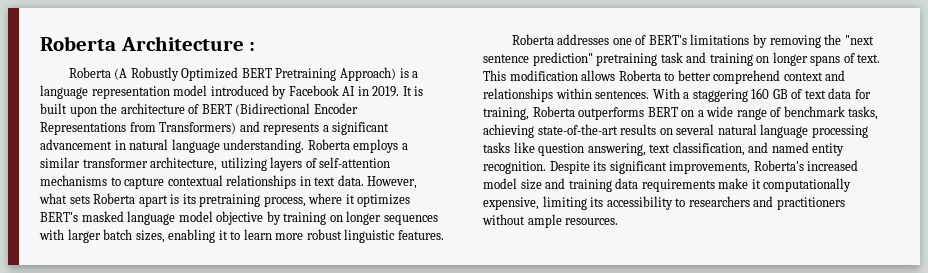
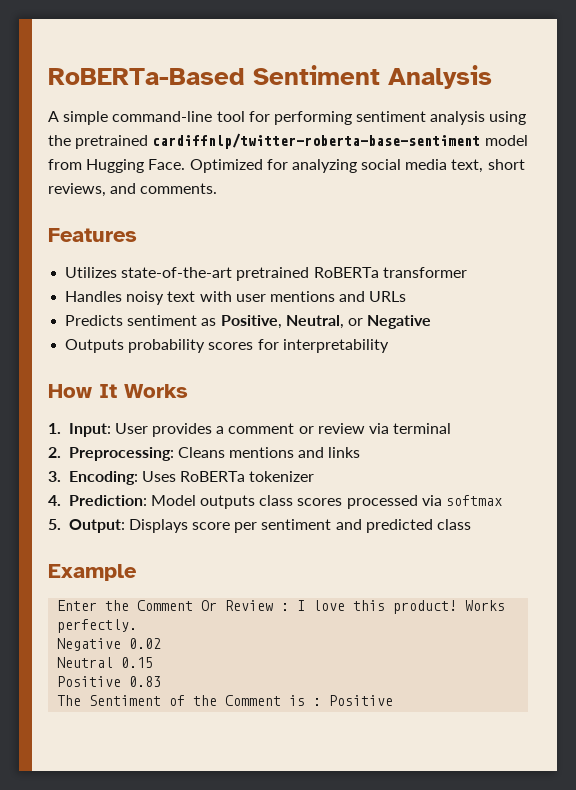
- Roberta Architecture :
- Roberta (A Robustly Optimized BERT Pretraining Approach) is a language representation model introduced by Facebook AI in 2019. It is built upon the architecture of BERT (Bidirectional Encoder Representations from Transformers) and represents a significant advancement in natural language understanding. Roberta employs a similar transformer architecture, utilizing layers of self-attention mechanisms to capture contextual relationships in text data. However, what sets Roberta apart is its pretraining process, where it optimizes BERT's masked language model objective by training on longer sequences with larger batch sizes, enabling it to learn more robust linguistic features.
- Roberta addresses one of BERT's limitations by removing the "next sentence prediction" pretraining task and training on longer spans of text. This modification allows Roberta to better comprehend context and relationships within sentences. With a staggering 160 GB of text data for training, Roberta outperforms BERT on a wide range of benchmark tasks, achieving state-of-the-art results on several natural language processing tasks like question answering, text classification, and named entity recognition. Despite its significant improvements, Roberta's increased model size and training data requirements make it computationally expensive, limiting its accessibility to researchers and practitioners without ample resources.
+ RoBERTa-Based Sentiment Analysis
+ A simple command-line tool for performing sentiment analysis using the pretrained cardiffnlp/twitter-roberta-base-sentiment model from Hugging Face. Optimized for analyzing social media text, short reviews, and comments.
+ Features
+ Utilizes state-of-the-art pretrained RoBERTa transformer
+ Handles noisy text with user mentions and URLs
+ Predicts sentiment as Positive, Neutral, or Negative
+ Outputs probability scores for interpretability
+ How It Works
+ 1. Input: User provides a comment or review via terminal
+ 2. Preprocessing: Cleans mentions and links
+ 3. Encoding: Uses RoBERTa tokenizer
+ 4. Prediction: Model outputs class scores processed via softmax
+ 5. Output: Displays score per sentiment and predicted class
+ Example
+ Enter the Comment Or Review : I love this product! Works perfectly.
+ Negative 0.02
+ Neutral 0.15
+ Positive 0.83
+ The Sentiment of the Comment is : Positive

